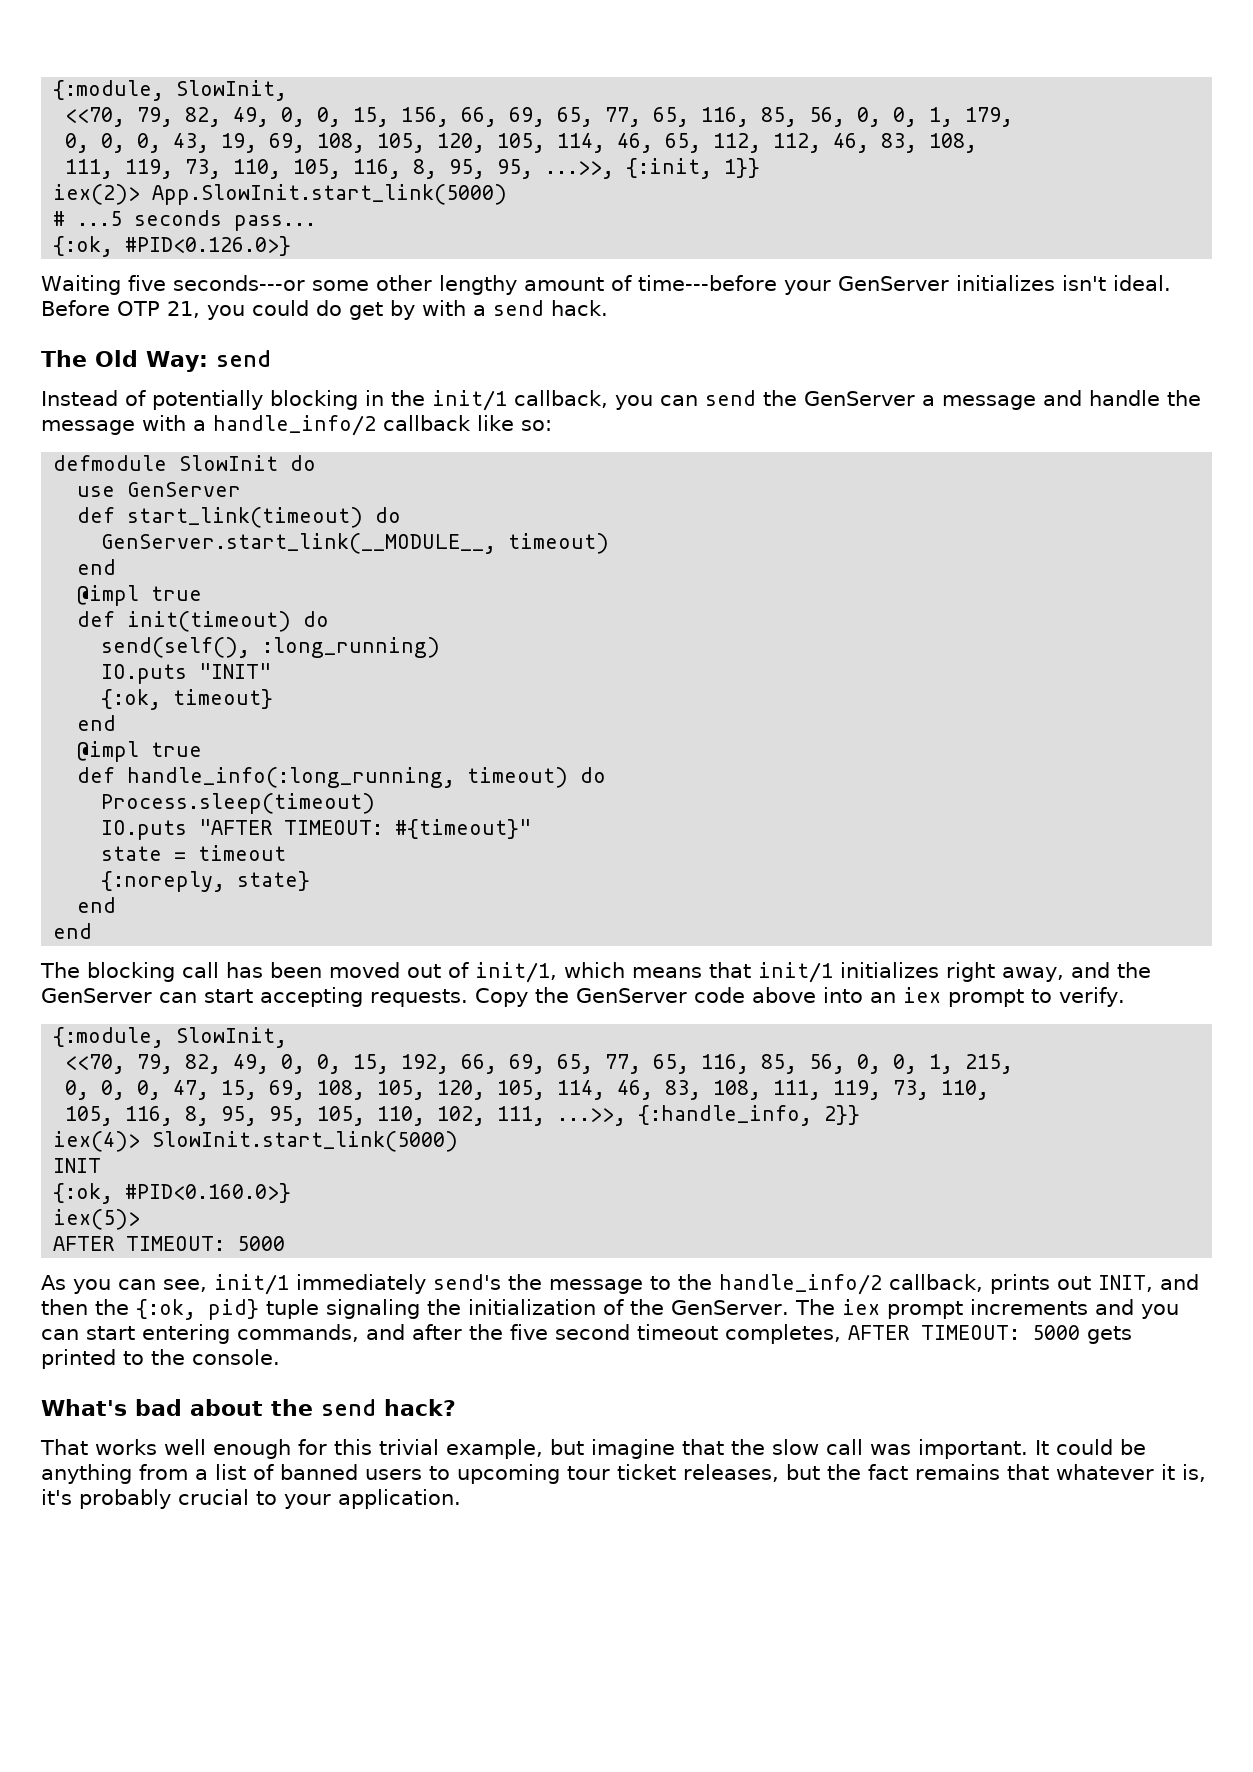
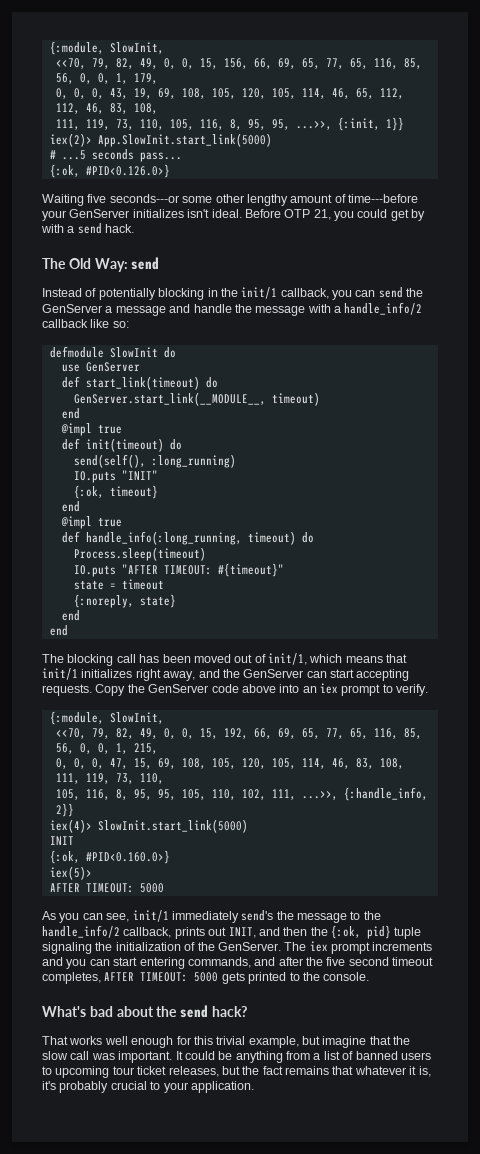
- Before OTP 21, you could do get by with a send hack.
+ Before OTP 21, you could get by with a send hack.

